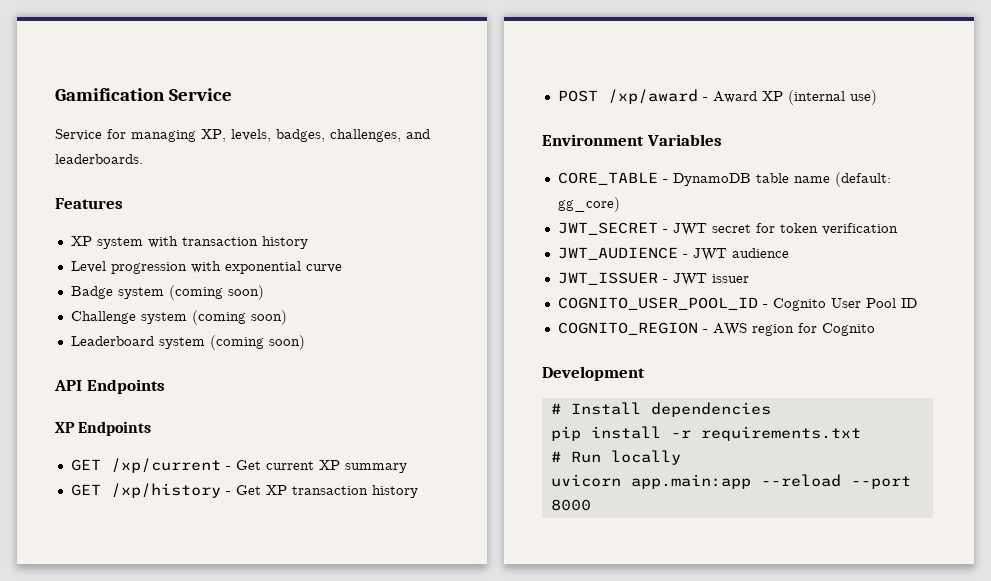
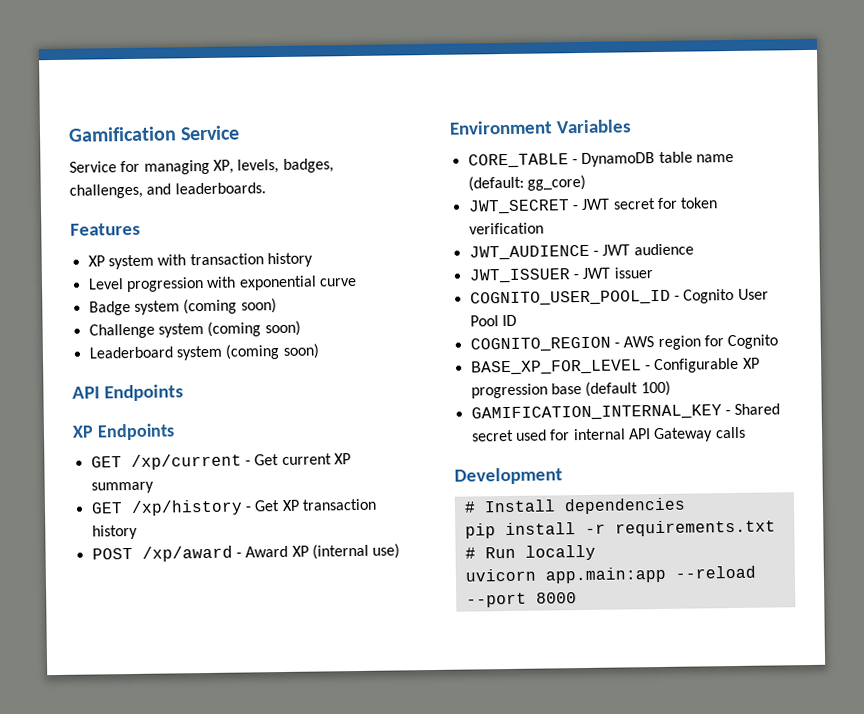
+ BASE_XP_FOR_LEVEL - Configurable XP progression base (default 100)
+ GAMIFICATION_INTERNAL_KEY - Shared secret used for internal API Gateway calls

